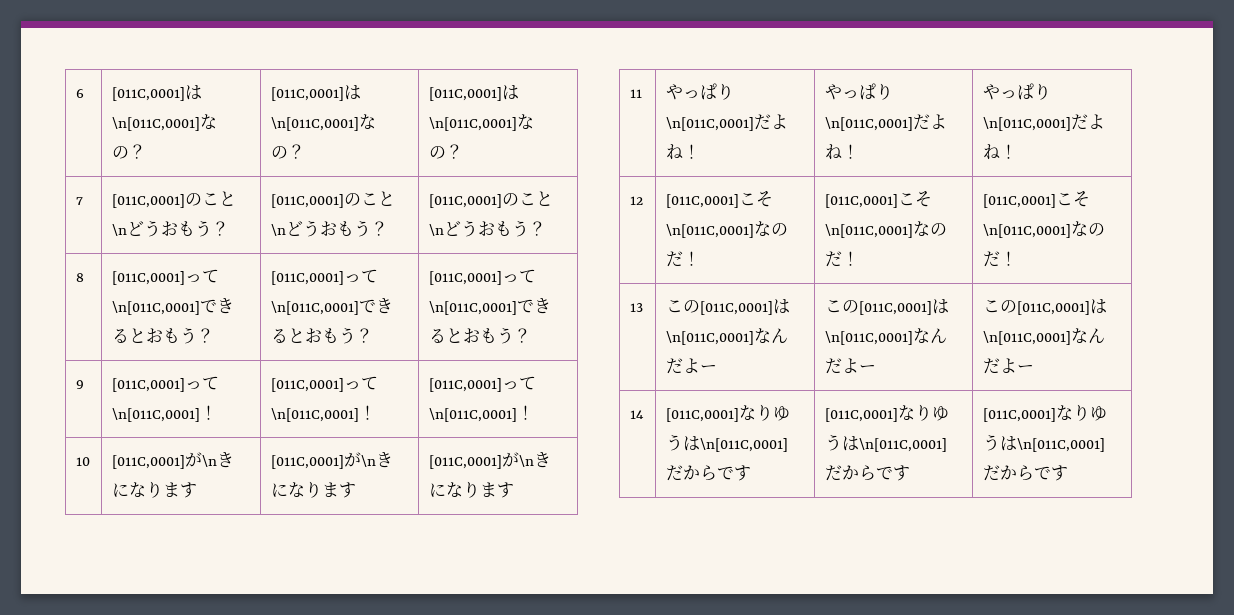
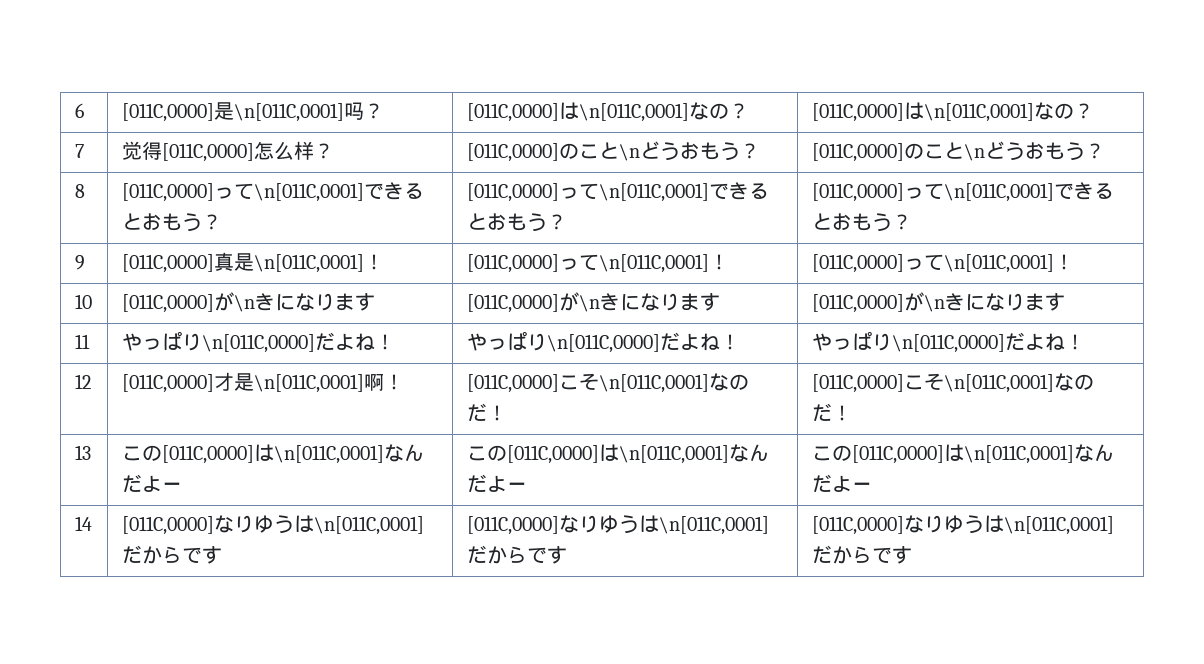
- 6 | [011C,0001]は\n[011C,0001]なの？ | [011C,0001]は\n[011C,0001]なの？ | [011C,0001]は\n[011C,0001]なの？
+ 6 | [011C,0000]是\n[011C,0001]吗？ | [011C,0000]は\n[011C,0001]なの？ | [011C,0000]は\n[011C,0001]なの？
- 7 | [011C,0001]のこと\nどうおもう？ | [011C,0001]のこと\nどうおもう？ | [011C,0001]のこと\nどうおもう？
+ 7 | 觉得[011C,0000]怎么样？ | [011C,0000]のこと\nどうおもう？ | [011C,0000]のこと\nどうおもう？
- 8 | [011C,0001]って\n[011C,0001]できるとおもう？ | [011C,0001]って\n[011C,0001]できるとおもう？ | [011C,0001]って\n[011C,0001]できるとおもう？
+ 8 | [011C,0000]って\n[011C,0001]できるとおもう？ | [011C,0000]って\n[011C,0001]できるとおもう？ | [011C,0000]って\n[011C,0001]できるとおもう？
- 9 | [011C,0001]って\n[011C,0001]！ | [011C,0001]って\n[011C,0001]！ | [011C,0001]って\n[011C,0001]！
+ 9 | [011C,0000]真是\n[011C,0001]！ | [011C,0000]って\n[011C,0001]！ | [011C,0000]って\n[011C,0001]！
- 10 | [011C,0001]が\nきになります | [011C,0001]が\nきになります | [011C,0001]が\nきになります
+ 10 | [011C,0000]が\nきになります | [011C,0000]が\nきになります | [011C,0000]が\nきになります
- 11 | やっぱり\n[011C,0001]だよね！ | やっぱり\n[011C,0001]だよね！ | やっぱり\n[011C,0001]だよね！
+ 11 | やっぱり\n[011C,0000]だよね！ | やっぱり\n[011C,0000]だよね！ | やっぱり\n[011C,0000]だよね！
- 12 | [011C,0001]こそ\n[011C,0001]なのだ！ | [011C,0001]こそ\n[011C,0001]なのだ！ | [011C,0001]こそ\n[011C,0001]なのだ！
+ 12 | [011C,0000]才是\n[011C,0001]啊！ | [011C,0000]こそ\n[011C,0001]なのだ！ | [011C,0000]こそ\n[011C,0001]なのだ！
- 13 | この[011C,0001]は\n[011C,0001]なんだよー | この[011C,0001]は\n[011C,0001]なんだよー | この[011C,0001]は\n[011C,0001]なんだよー
+ 13 | この[011C,0000]は\n[011C,0001]なんだよー | この[011C,0000]は\n[011C,0001]なんだよー | この[011C,0000]は\n[011C,0001]なんだよー
- 14 | [011C,0001]なりゆうは\n[011C,0001]だからです | [011C,0001]なりゆうは\n[011C,0001]だからです | [011C,0001]なりゆうは\n[011C,0001]だからです
+ 14 | [011C,0000]なりゆうは\n[011C,0001]だからです | [011C,0000]なりゆうは\n[011C,0001]だからです | [011C,0000]なりゆうは\n[011C,0001]だからです

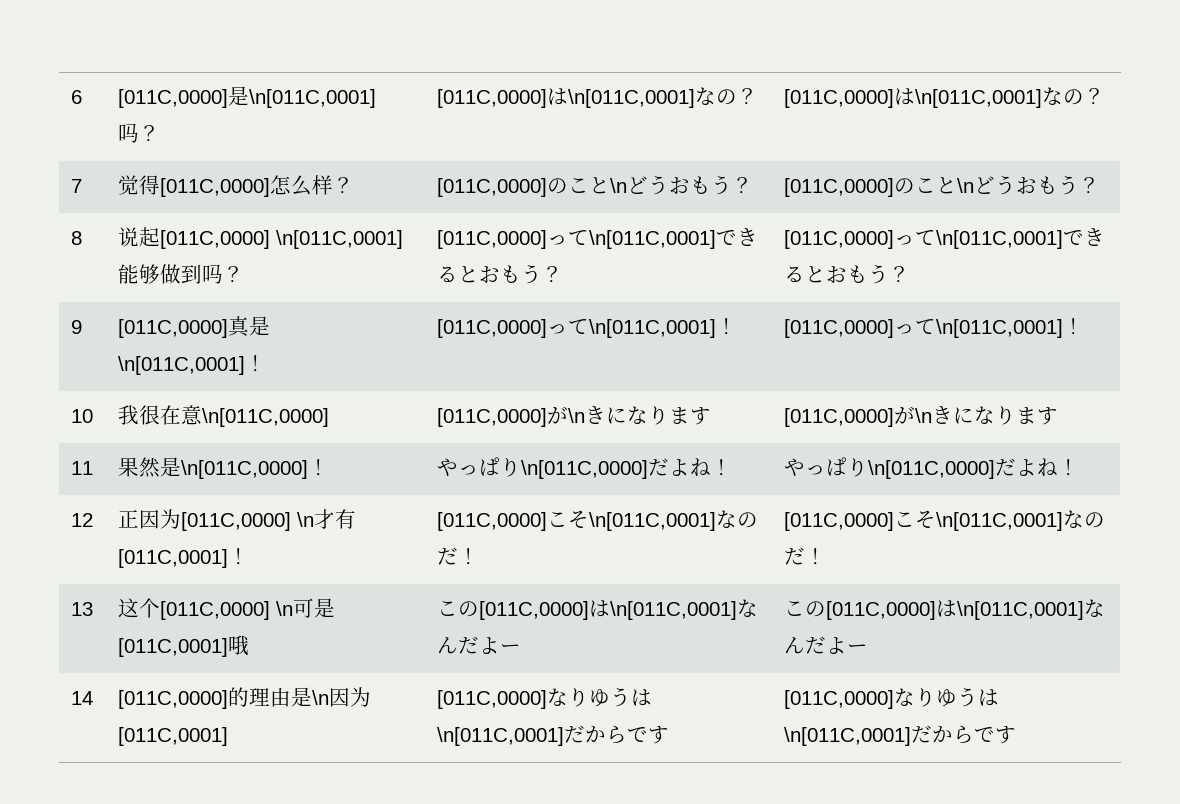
- 8 | [011C,0000]って\n[011C,0001]できるとおもう？ | [011C,0000]って\n[011C,0001]できるとおもう？ | [011C,0000]って\n[011C,0001]できるとおもう？
+ 8 | 说起[011C,0000] \n[011C,0001]能够做到吗？ | [011C,0000]って\n[011C,0001]できるとおもう？ | [011C,0000]って\n[011C,0001]できるとおもう？
- 10 | [011C,0000]が\nきになります | [011C,0000]が\nきになります | [011C,0000]が\nきになります
+ 10 | 我很在意\n[011C,0000] | [011C,0000]が\nきになります | [011C,0000]が\nきになります
- 11 | やっぱり\n[011C,0000]だよね！ | やっぱり\n[011C,0000]だよね！ | やっぱり\n[011C,0000]だよね！
+ 11 | 果然是\n[011C,0000]！ | やっぱり\n[011C,0000]だよね！ | やっぱり\n[011C,0000]だよね！
- 12 | [011C,0000]才是\n[011C,0001]啊！ | [011C,0000]こそ\n[011C,0001]なのだ！ | [011C,0000]こそ\n[011C,0001]なのだ！
+ 12 | 正因为[011C,0000] \n才有[011C,0001]！ | [011C,0000]こそ\n[011C,0001]なのだ！ | [011C,0000]こそ\n[011C,0001]なのだ！
- 13 | この[011C,0000]は\n[011C,0001]なんだよー | この[011C,0000]は\n[011C,0001]なんだよー | この[011C,0000]は\n[011C,0001]なんだよー
+ 13 | 这个[011C,0000] \n可是[011C,0001]哦 | この[011C,0000]は\n[011C,0001]なんだよー | この[011C,0000]は\n[011C,0001]なんだよー
- 14 | [011C,0000]なりゆうは\n[011C,0001]だからです | [011C,0000]なりゆうは\n[011C,0001]だからです | [011C,0000]なりゆうは\n[011C,0001]だからです
+ 14 | [011C,0000]的理由是\n因为[011C,0001] | [011C,0000]なりゆうは\n[011C,0001]だからです | [011C,0000]なりゆうは\n[011C,0001]だからです

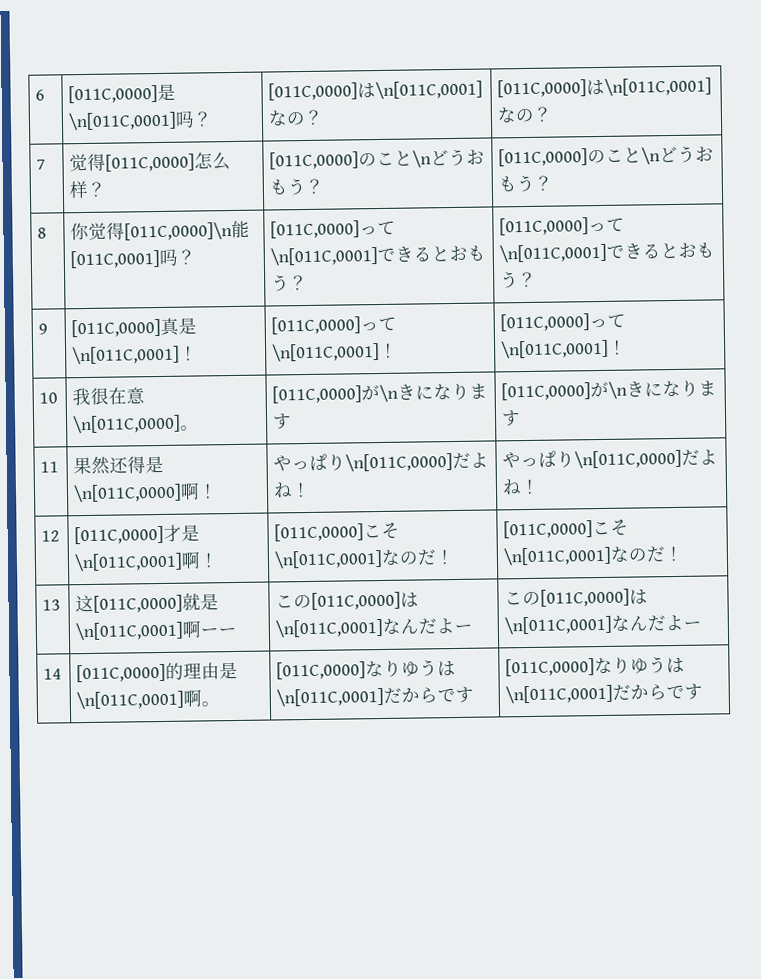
- 8 | 说起[011C,0000] \n[011C,0001]能够做到吗？ | [011C,0000]って\n[011C,0001]できるとおもう？ | [011C,0000]って\n[011C,0001]できるとおもう？
+ 8 | 你觉得[011C,0000]\n能[011C,0001]吗？ | [011C,0000]って\n[011C,0001]できるとおもう？ | [011C,0000]って\n[011C,0001]できるとおもう？
- 10 | 我很在意\n[011C,0000] | [011C,0000]が\nきになります | [011C,0000]が\nきになります
+ 10 | 我很在意\n[011C,0000]。 | [011C,0000]が\nきになります | [011C,0000]が\nきになります
- 11 | 果然是\n[011C,0000]！ | やっぱり\n[011C,0000]だよね！ | やっぱり\n[011C,0000]だよね！
+ 11 | 果然还得是\n[011C,0000]啊！ | やっぱり\n[011C,0000]だよね！ | やっぱり\n[011C,0000]だよね！
- 12 | 正因为[011C,0000] \n才有[011C,0001]！ | [011C,0000]こそ\n[011C,0001]なのだ！ | [011C,0000]こそ\n[011C,0001]なのだ！
+ 12 | [011C,0000]才是\n[011C,0001]啊！ | [011C,0000]こそ\n[011C,0001]なのだ！ | [011C,0000]こそ\n[011C,0001]なのだ！
- 13 | 这个[011C,0000] \n可是[011C,0001]哦 | この[011C,0000]は\n[011C,0001]なんだよー | この[011C,0000]は\n[011C,0001]なんだよー
+ 13 | 这[011C,0000]就是\n[011C,0001]啊ーー | この[011C,0000]は\n[011C,0001]なんだよー | この[011C,0000]は\n[011C,0001]なんだよー
- 14 | [011C,0000]的理由是\n因为[011C,0001] | [011C,0000]なりゆうは\n[011C,0001]だからです | [011C,0000]なりゆうは\n[011C,0001]だからです
+ 14 | [011C,0000]的理由是\n[011C,0001]啊。 | [011C,0000]なりゆうは\n[011C,0001]だからです | [011C,0000]なりゆうは\n[011C,0001]だからです

